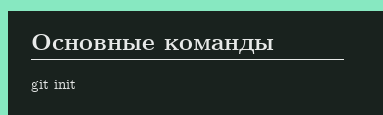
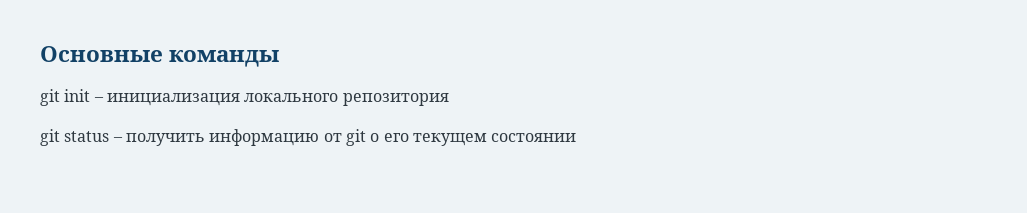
- git init
+ git init – инициализация локального репозитория
+ git status – получить информацию от git о его текущем состоянии

